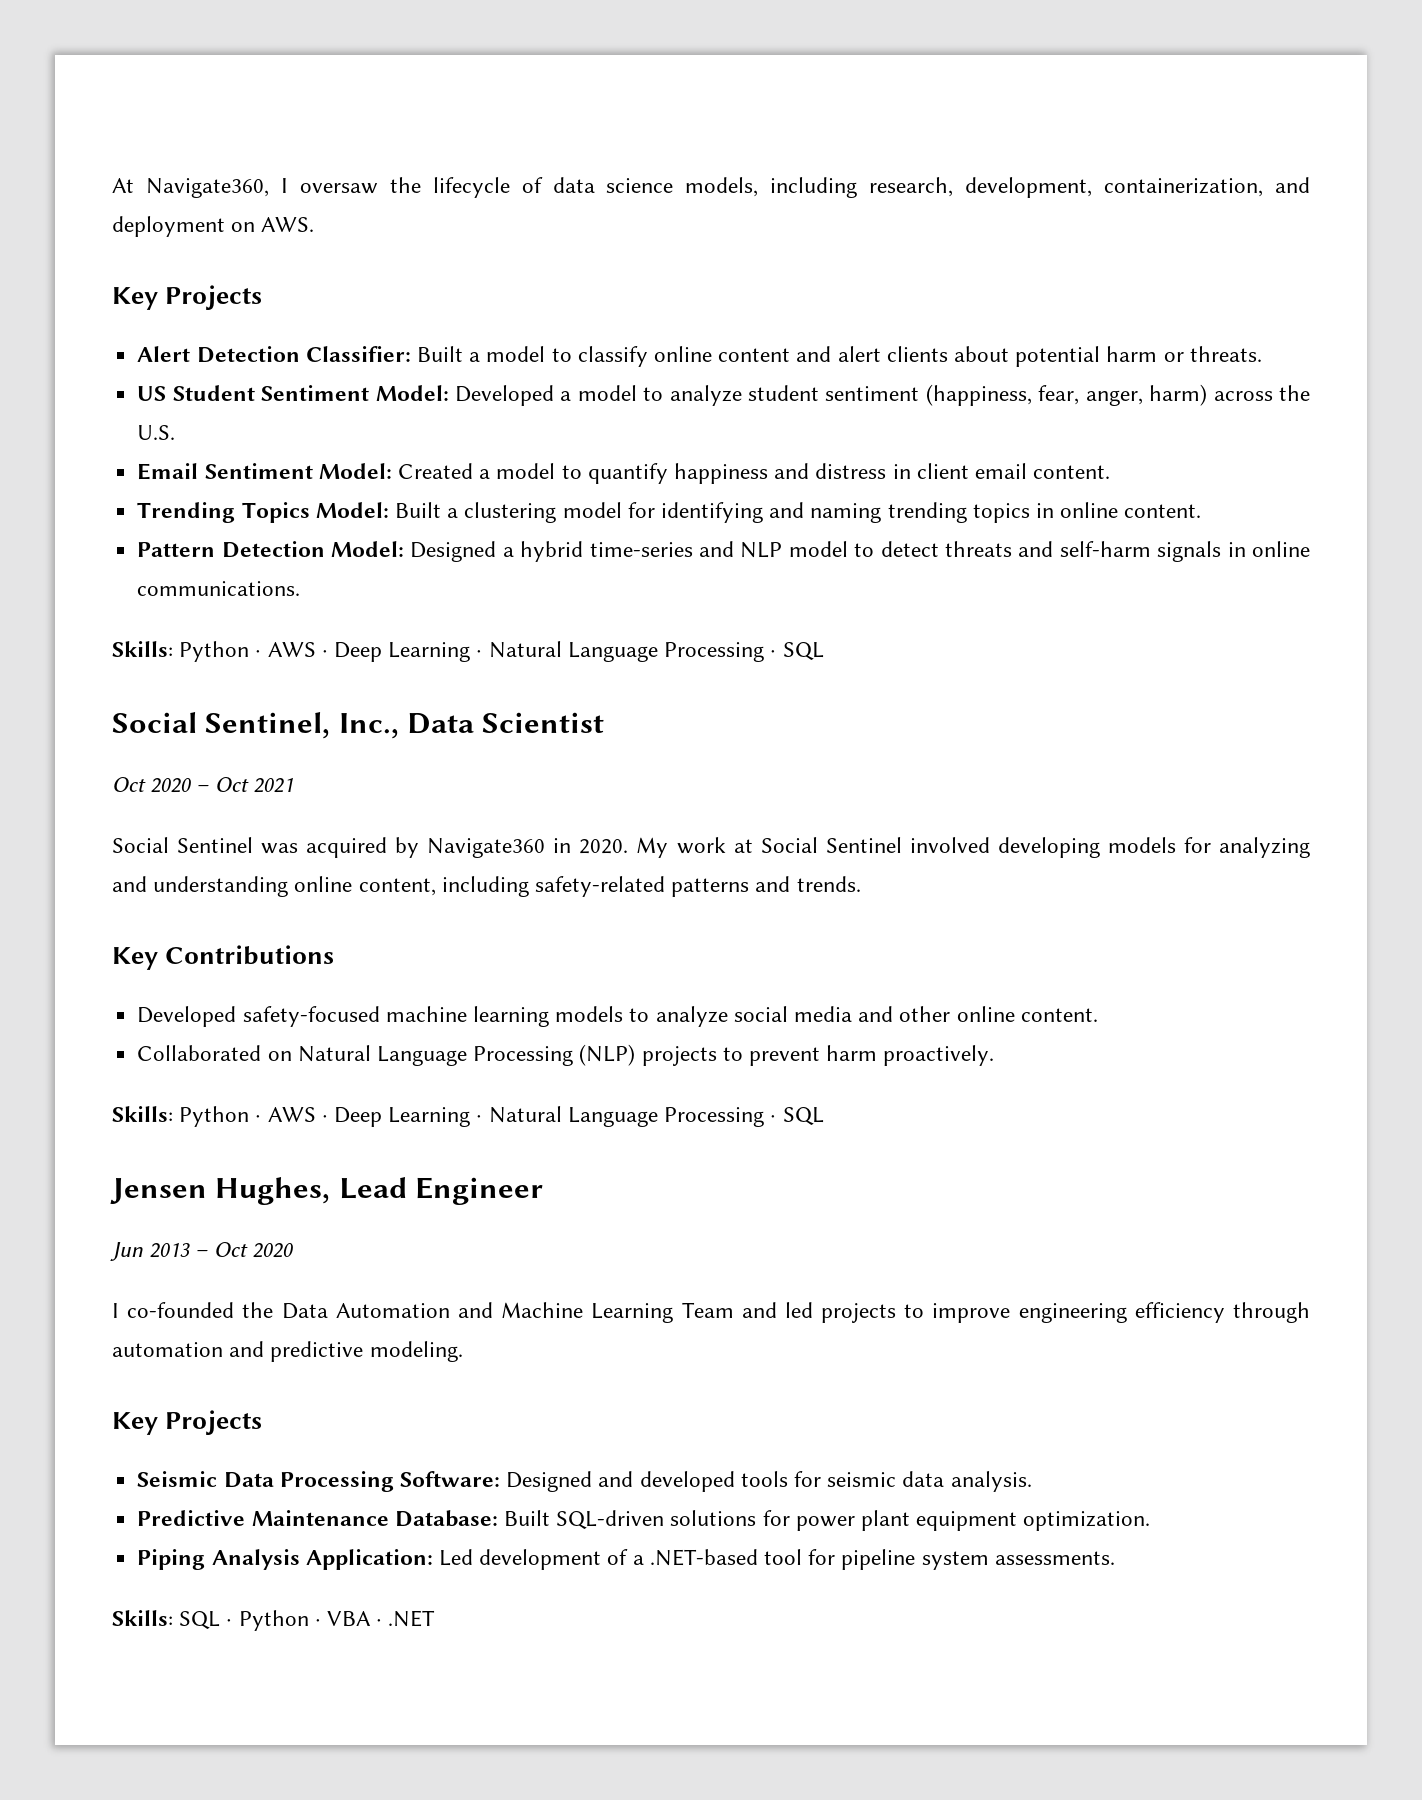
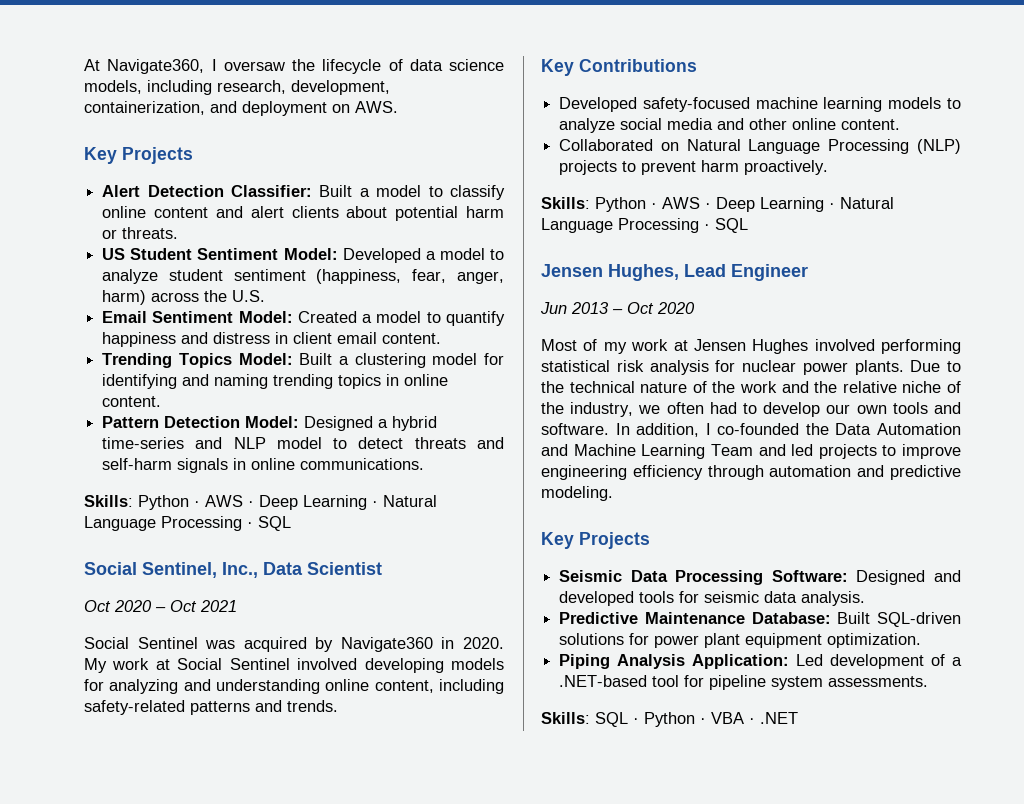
- I co-founded the Data Automation and Machine Learning Team and led projects to improve engineering efficiency through automation and predictive modeling.
+ Most of my work at Jensen Hughes involved performing statistical risk analysis for nuclear power plants. Due to the technical nature of the work and the relative niche of the industry, we often had to develop our own tools and software. In addition, I co-founded the Data Automation and Machine Learning Team and led projects to improve engineering efficiency through automation and predictive modeling.

